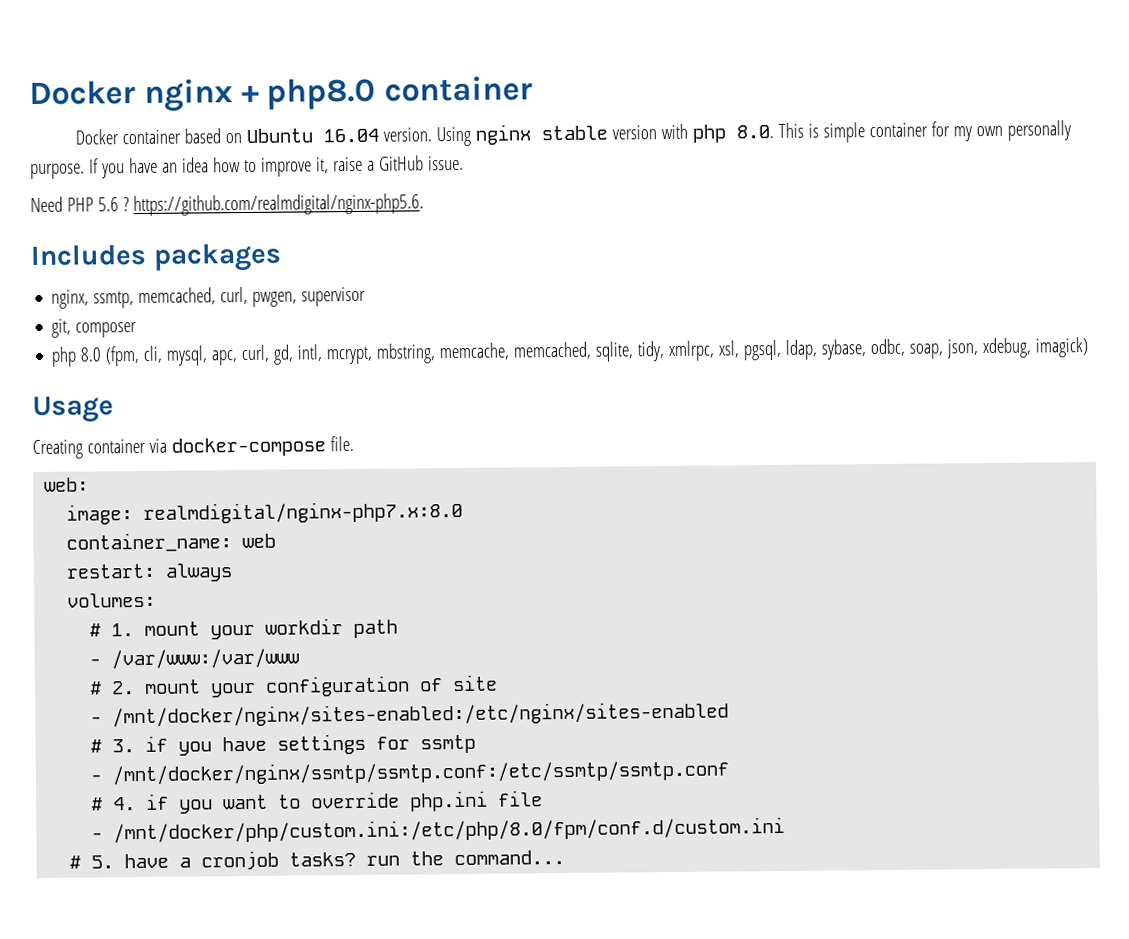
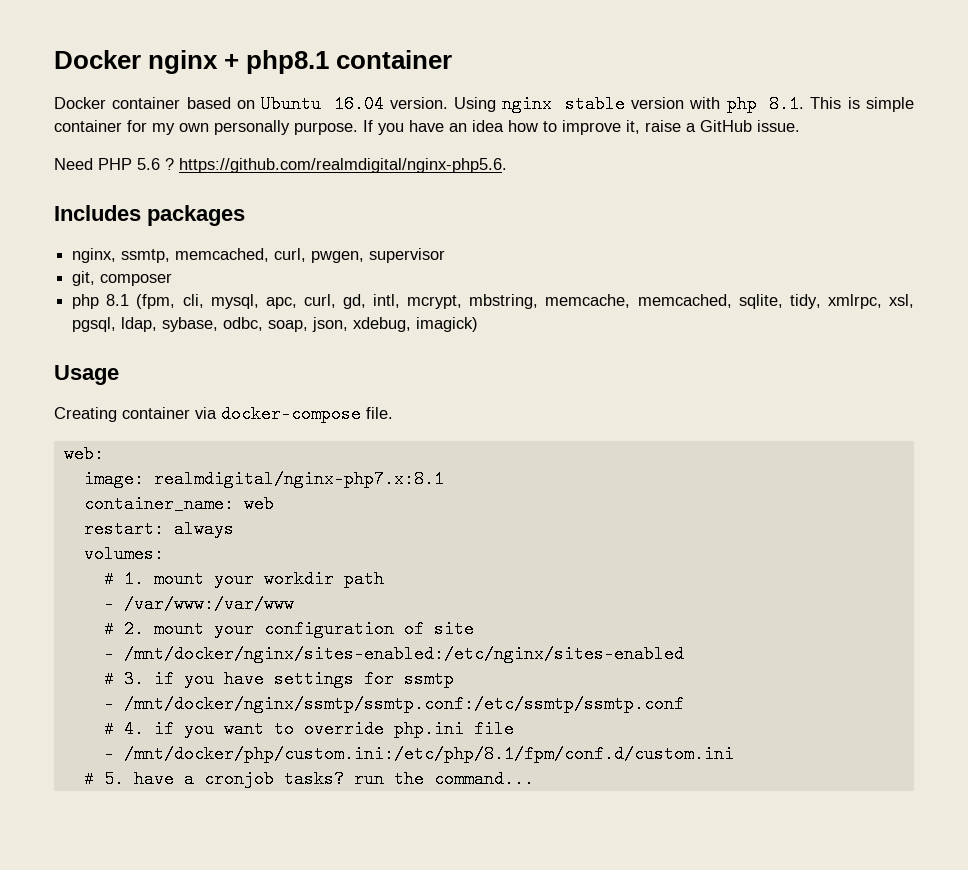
- Docker nginx + php8.0 container
+ Docker nginx + php8.1 container
- Using nginx stable version with php 8.0. This is simple container for my own personally purpose.
+ Using nginx stable version with php 8.1. This is simple container for my own personally purpose.
- php 8.0 (fpm, cli, mysql, apc, curl, gd, intl, mcrypt, mbstring, memcache, memcached, sqlite, tidy, xmlrpc, xsl, pgsql, ldap, sybase, odbc, soap, json, xdebug, imagick)
+ php 8.1 (fpm, cli, mysql, apc, curl, gd, intl, mcrypt, mbstring, memcache, memcached, sqlite, tidy, xmlrpc, xsl, pgsql, ldap, sybase, odbc, soap, json, xdebug, imagick)
- image: realmdigital/nginx-php7.x:8.0
+ image: realmdigital/nginx-php7.x:8.1
- - /mnt/docker/php/custom.ini:/etc/php/8.0/fpm/conf.d/custom.ini
+ - /mnt/docker/php/custom.ini:/etc/php/8.1/fpm/conf.d/custom.ini

